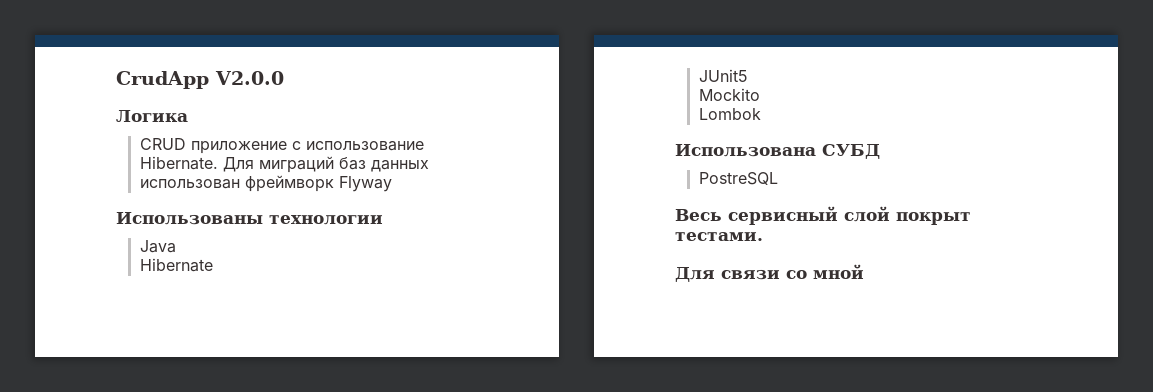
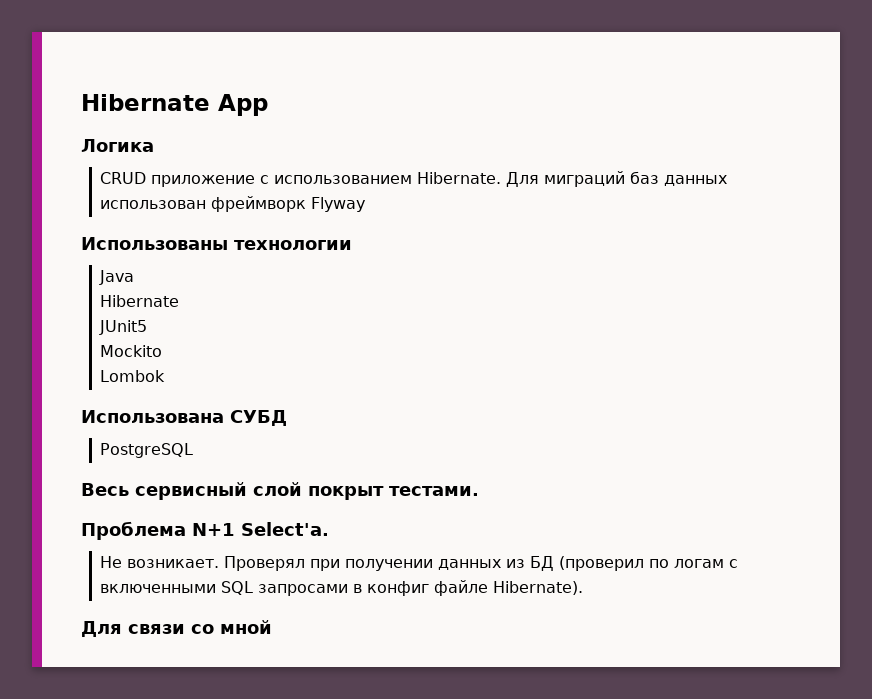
- CrudApp V2.0.0
+ Hibernate App
- СRUD приложение с использование Hibernate.
+ СRUD приложение с использованием Hibernate.
- PostreSQL
+ PostgreSQL
+ Проблема N+1 Select'а.
+ Не возникает. Проверял при получении данных из БД (проверил по логам с включенными SQL запросами в конфиг файле Hibernate).

